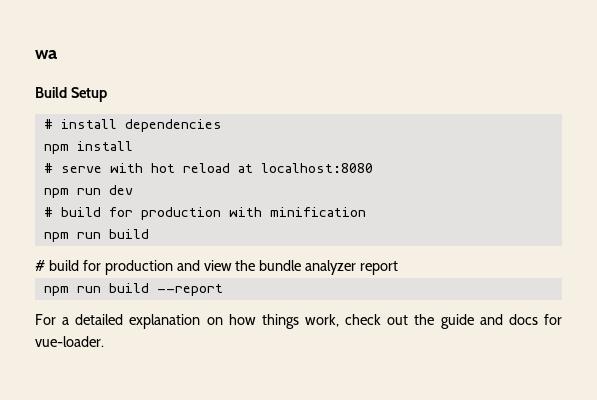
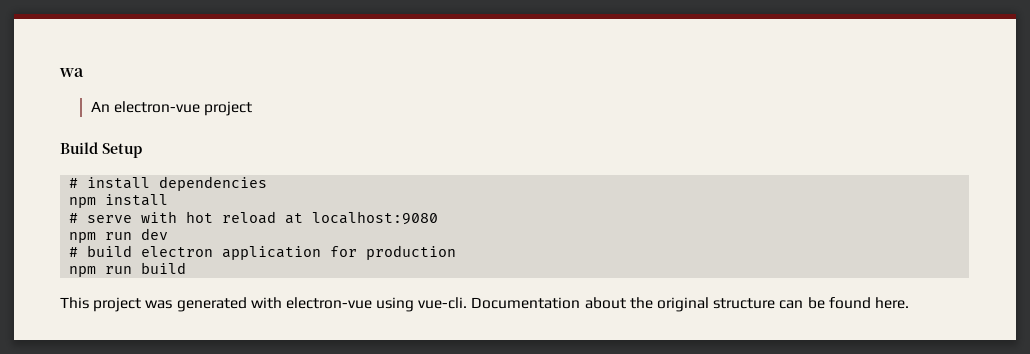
+ An electron-vue project
- # serve with hot reload at localhost:8080
+ # serve with hot reload at localhost:9080
- # build for production with minification
+ # build electron application for production
- # build for production and view the bundle analyzer report
- npm run build --report
- For a detailed explanation on how things work, check out the guide and docs for vue-loader.
+ This project was generated with electron-vue using vue-cli. Documentation about the original structure can be found here.

